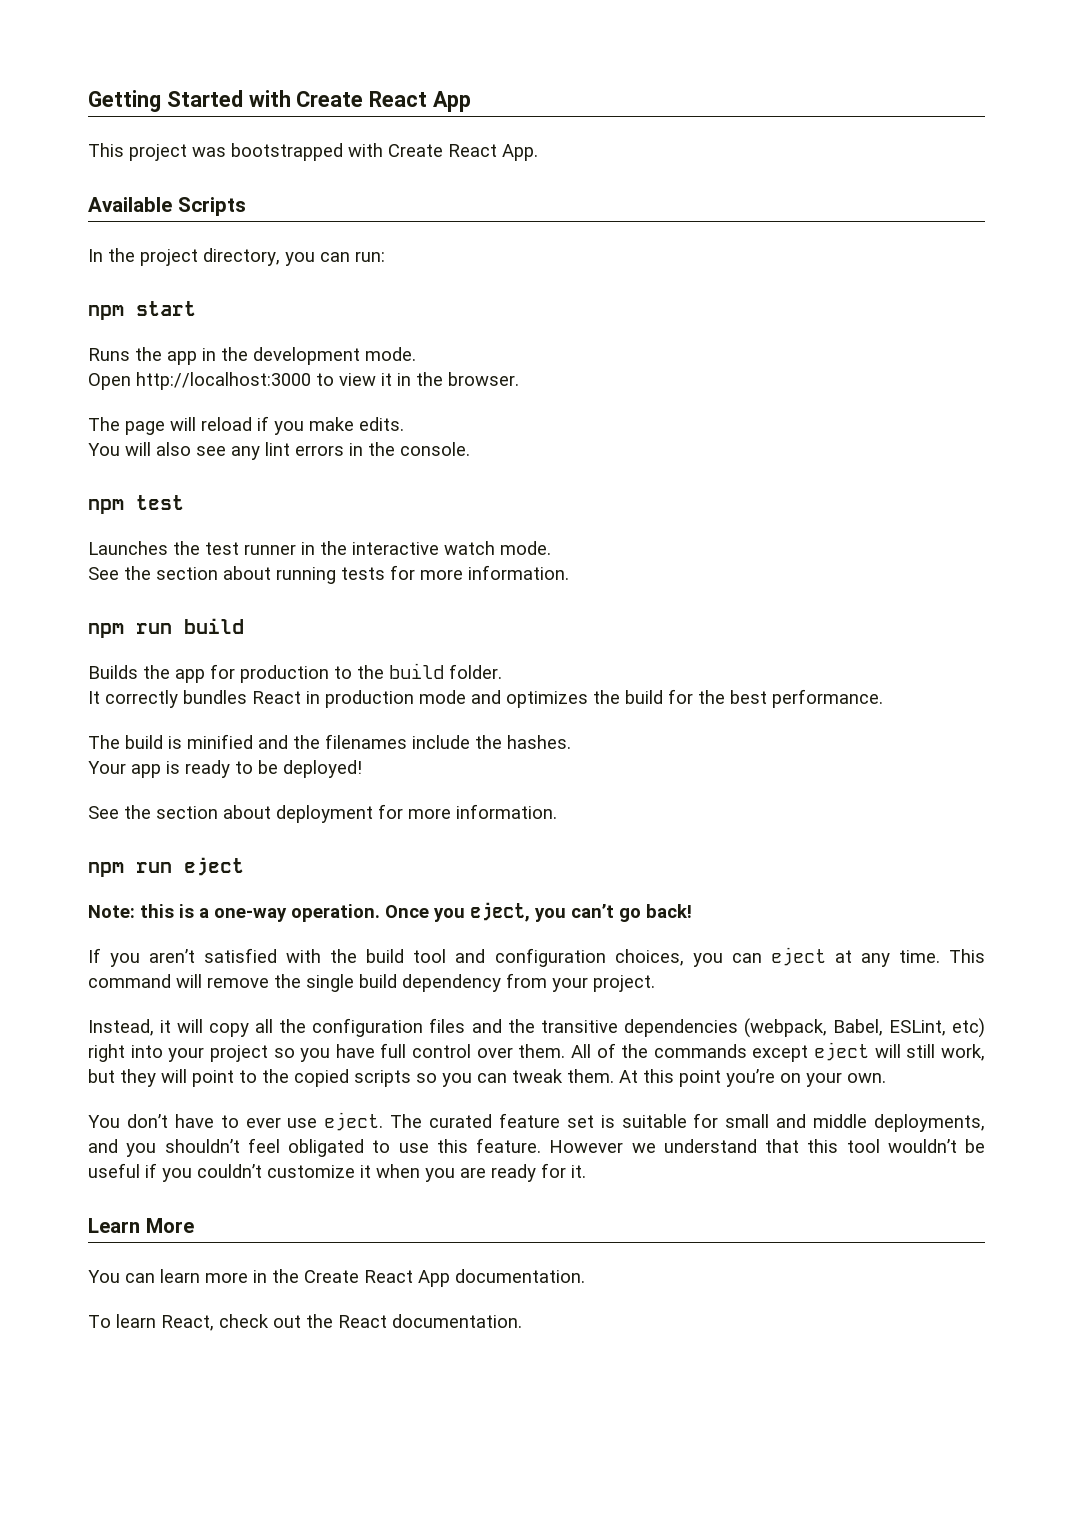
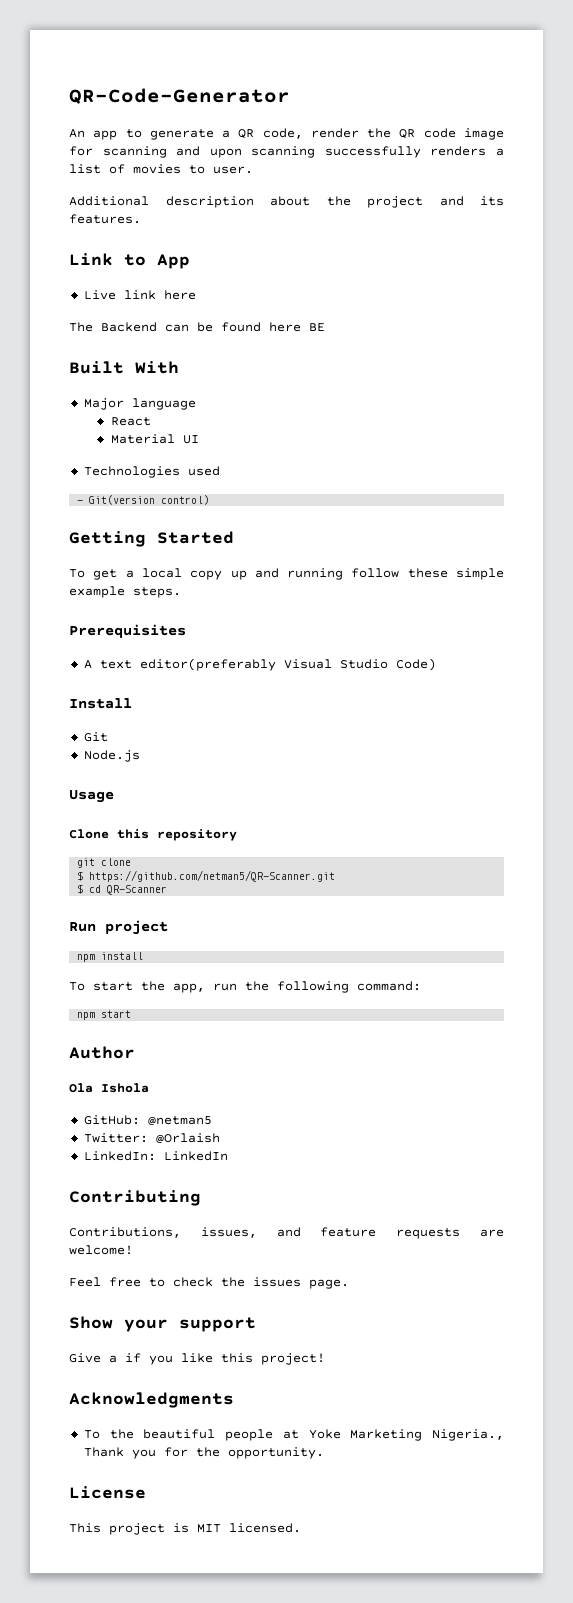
- Getting Started with Create React App
- This project was bootstrapped with Create React App.
- Available Scripts
- In the project directory, you can run:
+ QR-Code-Generator
+ An app to generate a QR code, render the QR code image for scanning and upon scanning successfully renders a list of movies to user.
+ Additional description about the project and its features.
+ Link to App
+ Live link here
+ The Backend can be found here BE
+ Built With
+ Major language
+ React
+ Material UI
+ Technologies used
+ - Git(version control)
+ Getting Started
+ To get a local copy up and running follow these simple example steps.
+ Prerequisites
+ A text editor(preferably Visual Studio Code)
+ Install
+ Git
+ Node.js
+ Usage
+ Clone this repository
+ git clone
+ $ https://github.com/netman5/QR-Scanner.git
+ $ cd QR-Scanner
+ Run project
+ npm install
+ To start the app, run the following command:
  npm start
- Runs the app in the development mode.
- Open http://localhost:3000 to view it in the browser.
- The page will reload if you make edits.
- You will also see any lint errors in the console.
- npm test
- Launches the test runner in the interactive watch mode.
- See the section about running tests for more information.
- npm run build
- Builds the app for production to the build folder.
- It correctly bundles React in production mode and optimizes the build for the best performance.
- The build is minified and the filenames include the hashes.
- Your app is ready to be deployed!
- See the section about deployment for more information.
- npm run eject
- Note: this is a one-way operation. Once you eject, you can’t go back!
- If you aren’t satisfied with the build tool and configuration choices, you can eject at any time. This command will remove the single build dependency from your project.
- Instead, it will copy all the configuration files and the transitive dependencies (webpack, Babel, ESLint, etc) right into your project so you have full control over them. All of the commands except eject will still work, but they will point to the copied scripts so you can tweak them. At this point you’re on your own.
- You don’t have to ever use eject. The curated feature set is suitable for small and middle deployments, and you shouldn’t feel obligated to use this feature. However we understand that this tool wouldn’t be useful if you couldn’t customize it when you are ready for it.
- Learn More
- You can learn more in the Create React App documentation.
- To learn React, check out the React documentation.
+ Author
+ Ola Ishola
+ GitHub: @netman5
+ Twitter: @Orlaish
+ LinkedIn: LinkedIn
+ Contributing
+ Contributions, issues, and feature requests are welcome!
+ Feel free to check the issues page.
+ Show your support
+ Give a if you like this project!
+ Acknowledgments
+ To the beautiful people at Yoke Marketing Nigeria., Thank you for the opportunity.
+ License
+ This project is MIT licensed.

